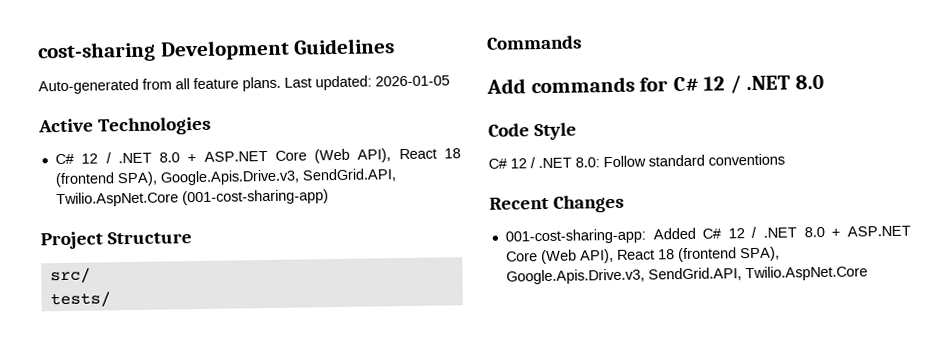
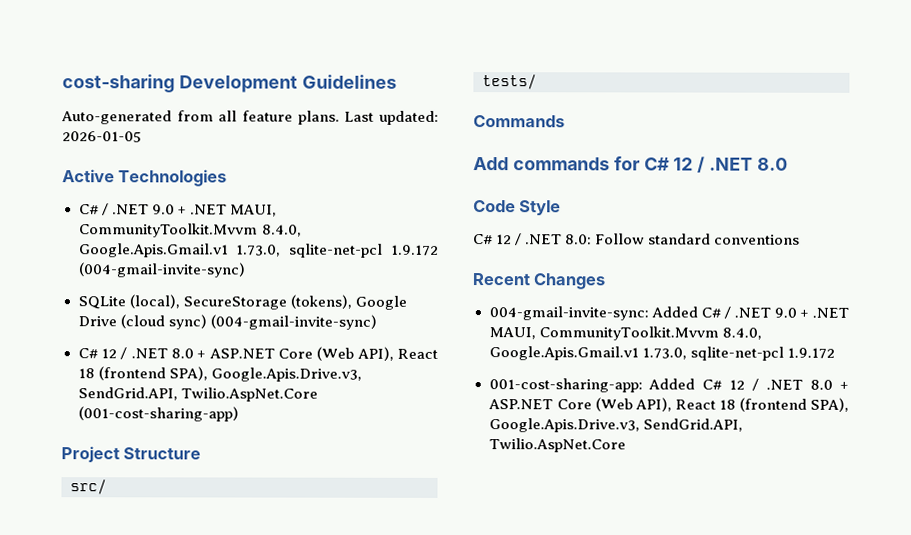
+ C# / .NET 9.0 + .NET MAUI, CommunityToolkit.Mvvm 8.4.0, Google.Apis.Gmail.v1 1.73.0, sqlite-net-pcl 1.9.172 (004-gmail-invite-sync)
+ SQLite (local), SecureStorage (tokens), Google Drive (cloud sync) (004-gmail-invite-sync)
+ 004-gmail-invite-sync: Added C# / .NET 9.0 + .NET MAUI, CommunityToolkit.Mvvm 8.4.0, Google.Apis.Gmail.v1 1.73.0, sqlite-net-pcl 1.9.172

